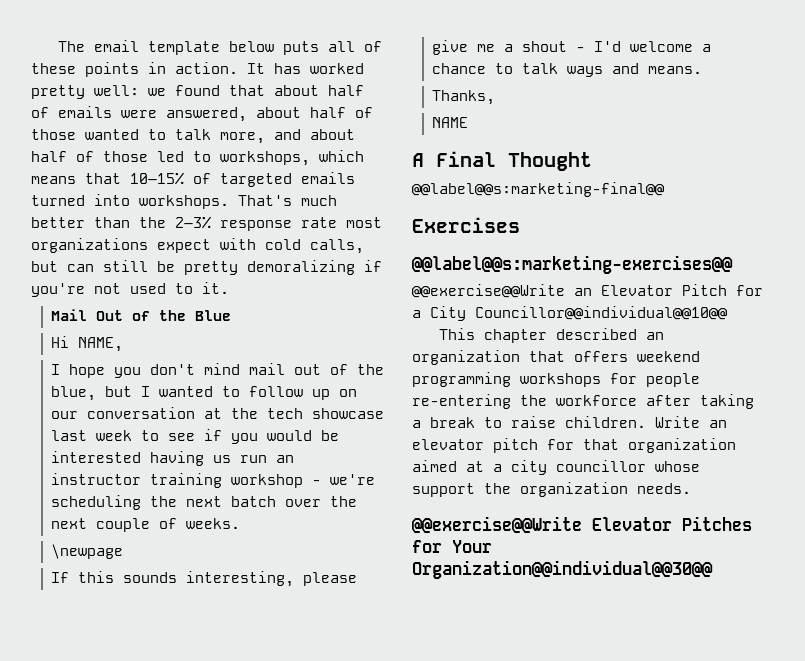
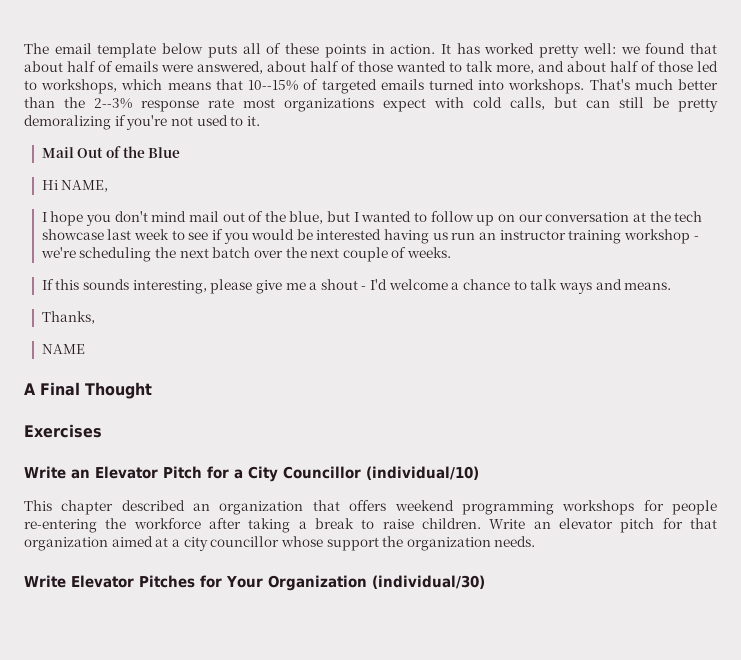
- It has worked pretty well: we found that about half of emails were answered, about half of those wanted to talk more, and about half of those led to workshops, which means that 10–15% of targeted emails turned into workshops.
+ It has worked pretty well: we found that about half of emails were answered, about half of those wanted to talk more, and about half of those led to workshops, which means that 10--15% of targeted emails turned into workshops.
- That's much better than the 2–3% response rate most organizations expect with cold calls, but can still be pretty demoralizing if you're not used to it.
+ That's much better than the 2--3% response rate most organizations expect with cold calls, but can still be pretty demoralizing if you're not used to it.
- \newpage
- @@label@@s:marketing-final@@
- @@label@@s:marketing-exercises@@
- @@exercise@@Write an Elevator Pitch for a City Councillor@@individual@@10@@
+ Write an Elevator Pitch for a City Councillor (individual/10)
- @@exercise@@Write Elevator Pitches for Your Organization@@individual@@30@@
+ Write Elevator Pitches for Your Organization (individual/30)

